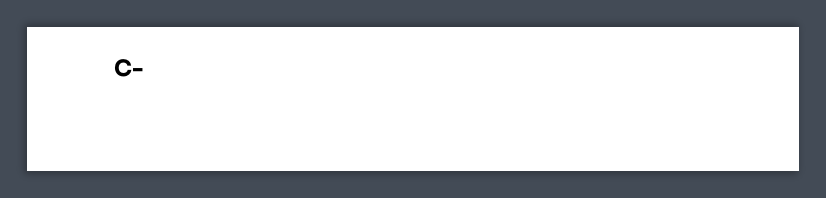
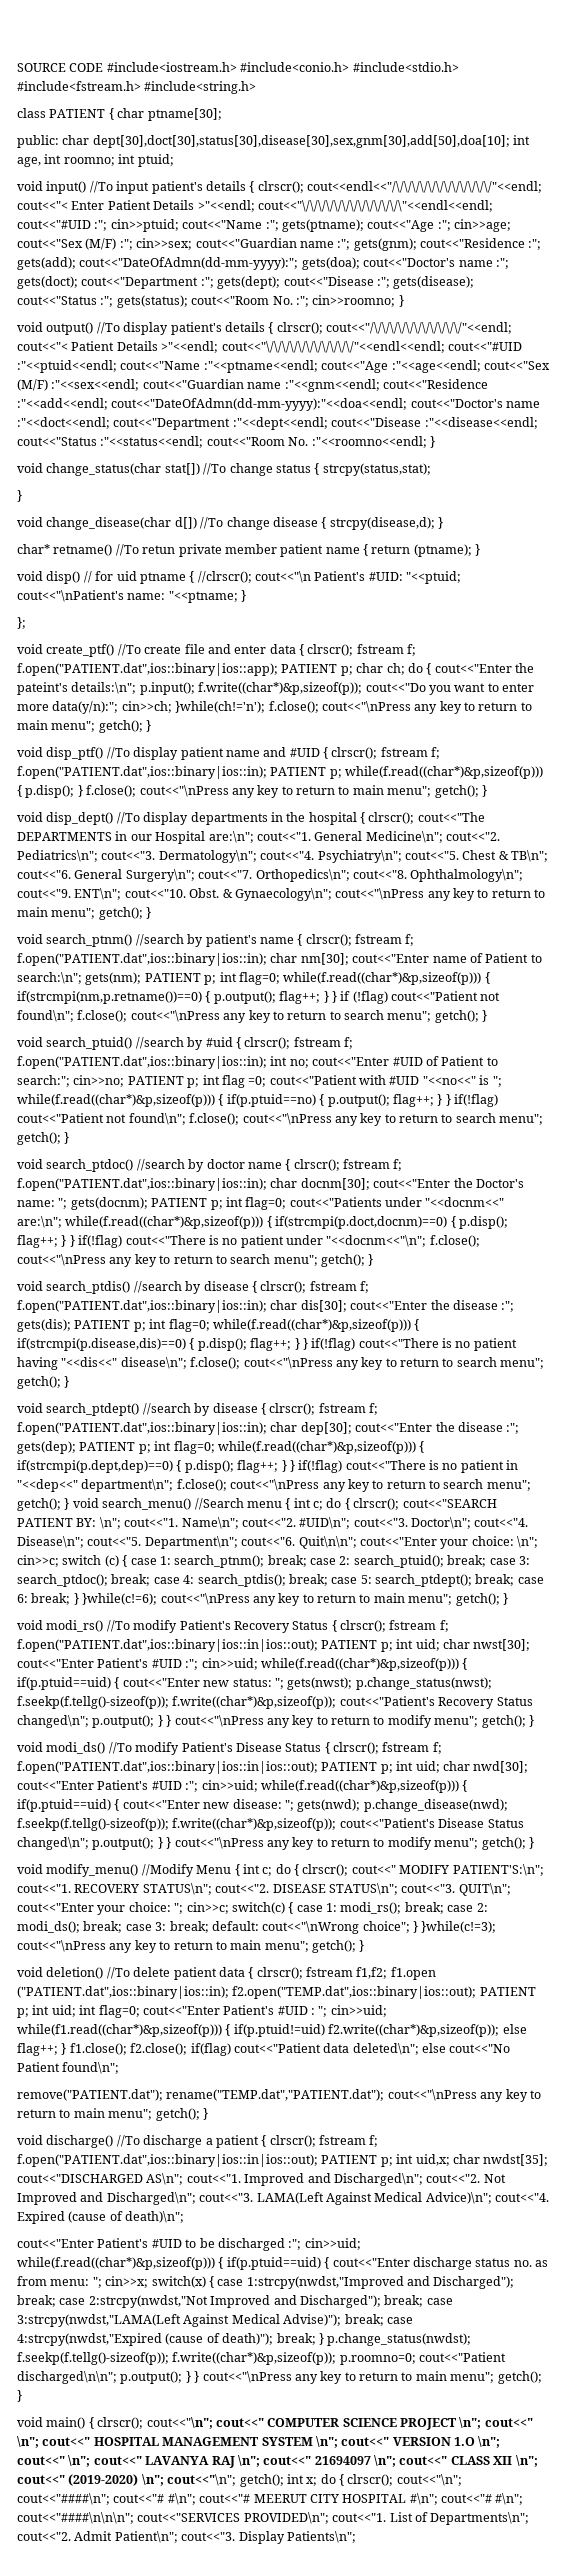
- C-
+ SOURCE CODE #include<iostream.h> #include<conio.h> #include<stdio.h> #include<fstream.h> #include<string.h>
+ class PATIENT { char ptname[30];
+ public: char dept[30],doct[30],status[30],disease[30],sex,gnm[30],add[50],doa[10]; int age, int roomno; int ptuid;
+ void input() //To input patient's details { clrscr(); cout<<endl<<"/\/\/\/\/\/\/\/\/\/\/\/\/"<<endl; cout<<"< Enter Patient Details >"<<endl; cout<<"\/\/\/\/\/\/\/\/\/\/\/\/\"<<endl<<endl; cout<<"#UID :"; cin>>ptuid; cout<<"Name :"; gets(ptname); cout<<"Age :"; cin>>age; cout<<"Sex (M/F) :"; cin>>sex; cout<<"Guardian name :"; gets(gnm); cout<<"Residence :"; gets(add); cout<<"DateOfAdmn(dd-mm-yyyy):"; gets(doa); cout<<"Doctor's name :"; gets(doct); cout<<"Department :"; gets(dept); cout<<"Disease :"; gets(disease); cout<<"Status :"; gets(status); cout<<"Room No. :"; cin>>roomno; }
+ void output() //To display patient's details { clrscr(); cout<<"/\/\/\/\/\/\/\/\/\/\/\/"<<endl; cout<<"< Patient Details >"<<endl; cout<<"\/\/\/\/\/\/\/\/\/\/\/"<<endl<<endl; cout<<"#UID :"<<ptuid<<endl; cout<<"Name :"<<ptname<<endl; cout<<"Age :"<<age<<endl; cout<<"Sex (M/F) :"<<sex<<endl; cout<<"Guardian name :"<<gnm<<endl; cout<<"Residence :"<<add<<endl; cout<<"DateOfAdmn(dd-mm-yyyy):"<<doa<<endl; cout<<"Doctor's name :"<<doct<<endl; cout<<"Department :"<<dept<<endl; cout<<"Disease :"<<disease<<endl; cout<<"Status :"<<status<<endl; cout<<"Room No. :"<<roomno<<endl; }
+ void change_status(char stat[]) //To change status { strcpy(status,stat);
+ }
+ void change_disease(char d[]) //To change disease { strcpy(disease,d); }
+ char* retname() //To retun private member patient name { return (ptname); }
+ void disp() // for uid ptname { //clrscr(); cout<<"\n Patient's #UID: "<<ptuid; cout<<"\nPatient's name: "<<ptname; }
+ };
+ void create_ptf() //To create file and enter data { clrscr(); fstream f; f.open("PATIENT.dat",ios::binary|ios::app); PATIENT p; char ch; do { cout<<"Enter the pateint's details:\n"; p.input(); f.write((char*)&p,sizeof(p)); cout<<"Do you want to enter more data(y/n):"; cin>>ch; }while(ch!='n'); f.close(); cout<<"\nPress any key to return to main menu"; getch(); }
+ void disp_ptf() //To display patient name and #UID { clrscr(); fstream f; f.open("PATIENT.dat",ios::binary|ios::in); PATIENT p; while(f.read((char*)&p,sizeof(p))) { p.disp(); } f.close(); cout<<"\nPress any key to return to main menu"; getch(); }
+ void disp_dept() //To display departments in the hospital { clrscr(); cout<<"The DEPARTMENTS in our Hospital are:\n"; cout<<"1. General Medicine\n"; cout<<"2. Pediatrics\n"; cout<<"3. Dermatology\n"; cout<<"4. Psychiatry\n"; cout<<"5. Chest & TB\n"; cout<<"6. General Surgery\n"; cout<<"7. Orthopedics\n"; cout<<"8. Ophthalmology\n"; cout<<"9. ENT\n"; cout<<"10. Obst. & Gynaecology\n"; cout<<"\nPress any key to return to main menu"; getch(); }
+ void search_ptnm() //search by patient's name { clrscr(); fstream f; f.open("PATIENT.dat",ios::binary|ios::in); char nm[30]; cout<<"Enter name of Patient to search:\n"; gets(nm); PATIENT p; int flag=0; while(f.read((char*)&p,sizeof(p))) { if(strcmpi(nm,p.retname())==0) { p.output(); flag++; } } if (!flag) cout<<"Patient not found\n"; f.close(); cout<<"\nPress any key to return to search menu"; getch(); }
+ void search_ptuid() //search by #uid { clrscr(); fstream f; f.open("PATIENT.dat",ios::binary|ios::in); int no; cout<<"Enter #UID of Patient to search:"; cin>>no; PATIENT p; int flag =0; cout<<"Patient with #UID "<<no<<" is "; while(f.read((char*)&p,sizeof(p))) { if(p.ptuid==no) { p.output(); flag++; } } if(!flag) cout<<"Patient not found\n"; f.close(); cout<<"\nPress any key to return to search menu"; getch(); }
+ void search_ptdoc() //search by doctor name { clrscr(); fstream f; f.open("PATIENT.dat",ios::binary|ios::in); char docnm[30]; cout<<"Enter the Doctor's name: "; gets(docnm); PATIENT p; int flag=0; cout<<"Patients under "<<docnm<<" are:\n"; while(f.read((char*)&p,sizeof(p))) { if(strcmpi(p.doct,docnm)==0) { p.disp(); flag++; } } if(!flag) cout<<"There is no patient under "<<docnm<<"\n"; f.close(); cout<<"\nPress any key to return to search menu"; getch(); }
+ void search_ptdis() //search by disease { clrscr(); fstream f; f.open("PATIENT.dat",ios::binary|ios::in); char dis[30]; cout<<"Enter the disease :"; gets(dis); PATIENT p; int flag=0; while(f.read((char*)&p,sizeof(p))) { if(strcmpi(p.disease,dis)==0) { p.disp(); flag++; } } if(!flag) cout<<"There is no patient having "<<dis<<" disease\n"; f.close(); cout<<"\nPress any key to return to search menu"; getch(); }
+ void search_ptdept() //search by disease { clrscr(); fstream f; f.open("PATIENT.dat",ios::binary|ios::in); char dep[30]; cout<<"Enter the disease :"; gets(dep); PATIENT p; int flag=0; while(f.read((char*)&p,sizeof(p))) { if(strcmpi(p.dept,dep)==0) { p.disp(); flag++; } } if(!flag) cout<<"There is no patient in "<<dep<<" department\n"; f.close(); cout<<"\nPress any key to return to search menu"; getch(); } void search_menu() //Search menu { int c; do { clrscr(); cout<<"SEARCH PATIENT BY: \n"; cout<<"1. Name\n"; cout<<"2. #UID\n"; cout<<"3. Doctor\n"; cout<<"4. Disease\n"; cout<<"5. Department\n"; cout<<"6. Quit\n\n"; cout<<"Enter your choice: \n"; cin>>c; switch (c) { case 1: search_ptnm(); break; case 2: search_ptuid(); break; case 3: search_ptdoc(); break; case 4: search_ptdis(); break; case 5: search_ptdept(); break; case 6: break; } }while(c!=6); cout<<"\nPress any key to return to main menu"; getch(); }
+ void modi_rs() //To modify Patient's Recovery Status { clrscr(); fstream f; f.open("PATIENT.dat",ios::binary|ios::in|ios::out); PATIENT p; int uid; char nwst[30]; cout<<"Enter Patient's #UID :"; cin>>uid; while(f.read((char*)&p,sizeof(p))) { if(p.ptuid==uid) { cout<<"Enter new status: "; gets(nwst); p.change_status(nwst); f.seekp(f.tellg()-sizeof(p)); f.write((char*)&p,sizeof(p)); cout<<"Patient's Recovery Status changed\n"; p.output(); } } cout<<"\nPress any key to return to modify menu"; getch(); }
+ void modi_ds() //To modify Patient's Disease Status { clrscr(); fstream f; f.open("PATIENT.dat",ios::binary|ios::in|ios::out); PATIENT p; int uid; char nwd[30]; cout<<"Enter Patient's #UID :"; cin>>uid; while(f.read((char*)&p,sizeof(p))) { if(p.ptuid==uid) { cout<<"Enter new disease: "; gets(nwd); p.change_disease(nwd); f.seekp(f.tellg()-sizeof(p)); f.write((char*)&p,sizeof(p)); cout<<"Patient's Disease Status changed\n"; p.output(); } } cout<<"\nPress any key to return to modify menu"; getch(); }
+ void modify_menu() //Modify Menu { int c; do { clrscr(); cout<<" MODIFY PATIENT'S:\n"; cout<<"1. RECOVERY STATUS\n"; cout<<"2. DISEASE STATUS\n"; cout<<"3. QUIT\n"; cout<<"Enter your choice: "; cin>>c; switch(c) { case 1: modi_rs(); break; case 2: modi_ds(); break; case 3: break; default: cout<<"\nWrong choice"; } }while(c!=3); cout<<"\nPress any key to return to main menu"; getch(); }
+ void deletion() //To delete patient data { clrscr(); fstream f1,f2; f1.open ("PATIENT.dat",ios::binary|ios::in); f2.open("TEMP.dat",ios::binary|ios::out); PATIENT p; int uid; int flag=0; cout<<"Enter Patient's #UID : "; cin>>uid; while(f1.read((char*)&p,sizeof(p))) { if(p.ptuid!=uid) f2.write((char*)&p,sizeof(p)); else flag++; } f1.close(); f2.close(); if(flag) cout<<"Patient data deleted\n"; else cout<<"No Patient found\n";
+ remove("PATIENT.dat"); rename("TEMP.dat","PATIENT.dat"); cout<<"\nPress any key to return to main menu"; getch(); }
+ void discharge() //To discharge a patient { clrscr(); fstream f; f.open("PATIENT.dat",ios::binary|ios::in|ios::out); PATIENT p; int uid,x; char nwdst[35]; cout<<"DISCHARGED AS\n"; cout<<"1. Improved and Discharged\n"; cout<<"2. Not Improved and Discharged\n"; cout<<"3. LAMA(Left Against Medical Advice)\n"; cout<<"4. Expired (cause of death)\n";
+ cout<<"Enter Patient's #UID to be discharged :"; cin>>uid; while(f.read((char*)&p,sizeof(p))) { if(p.ptuid==uid) { cout<<"Enter discharge status no. as from menu: "; cin>>x; switch(x) { case 1:strcpy(nwdst,"Improved and Discharged"); break; case 2:strcpy(nwdst,"Not Improved and Discharged"); break; case 3:strcpy(nwdst,"LAMA(Left Against Medical Advise)"); break; case 4:strcpy(nwdst,"Expired (cause of death)"); break; } p.change_status(nwdst); f.seekp(f.tellg()-sizeof(p)); f.write((char*)&p,sizeof(p)); p.roomno=0; cout<<"Patient discharged\n\n"; p.output(); } } cout<<"\nPress any key to return to main menu"; getch(); }
+ void main() { clrscr(); cout<<"\n"; cout<<" COMPUTER SCIENCE PROJECT \n"; cout<<" \n"; cout<<" HOSPITAL MANAGEMENT SYSTEM \n"; cout<<" VERSION 1.O \n"; cout<<" \n"; cout<<" LAVANYA RAJ \n"; cout<<" 21694097 \n"; cout<<" CLASS XII \n"; cout<<" (2019-2020) \n"; cout<<"\n"; getch(); int x; do { clrscr(); cout<<"\n"; cout<<"####\n"; cout<<"# #\n"; cout<<"# MEERUT CITY HOSPITAL #\n"; cout<<"# #\n"; cout<<"####\n\n\n"; cout<<"SERVICES PROVIDED\n"; cout<<"1. List of Departments\n"; cout<<"2. Admit Patient\n"; cout<<"3. Display Patients\n";

